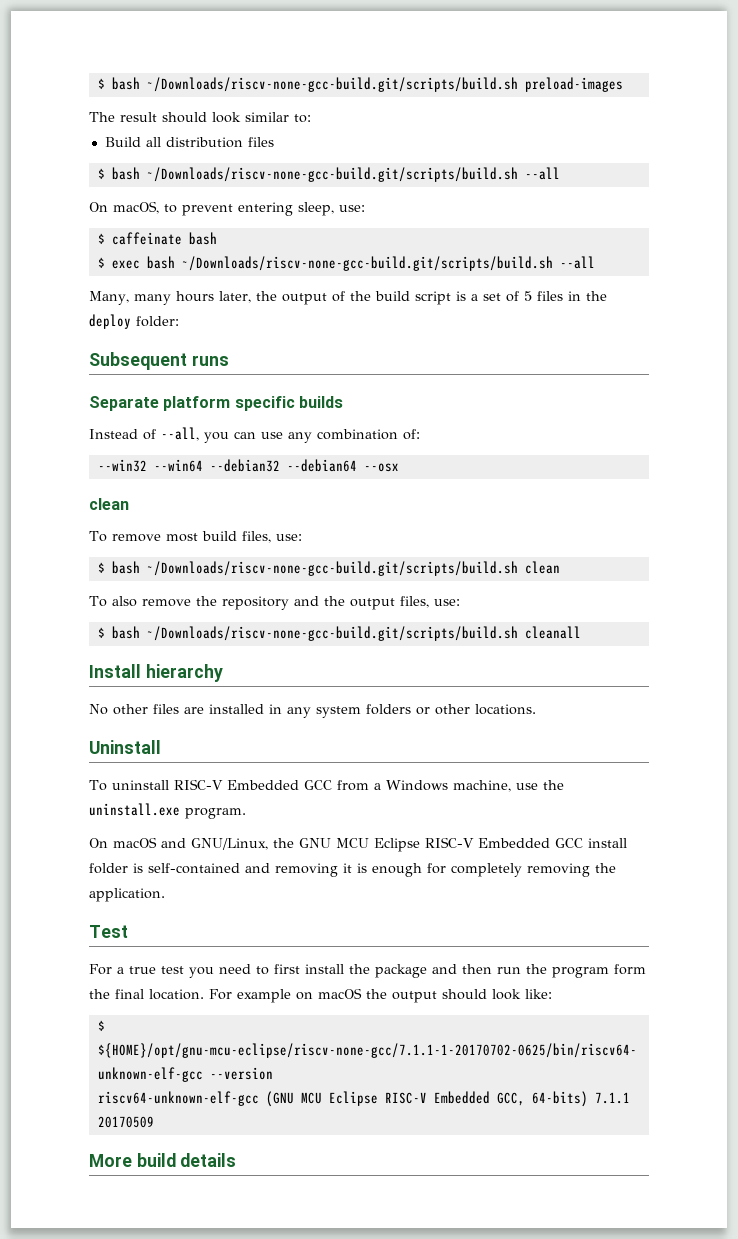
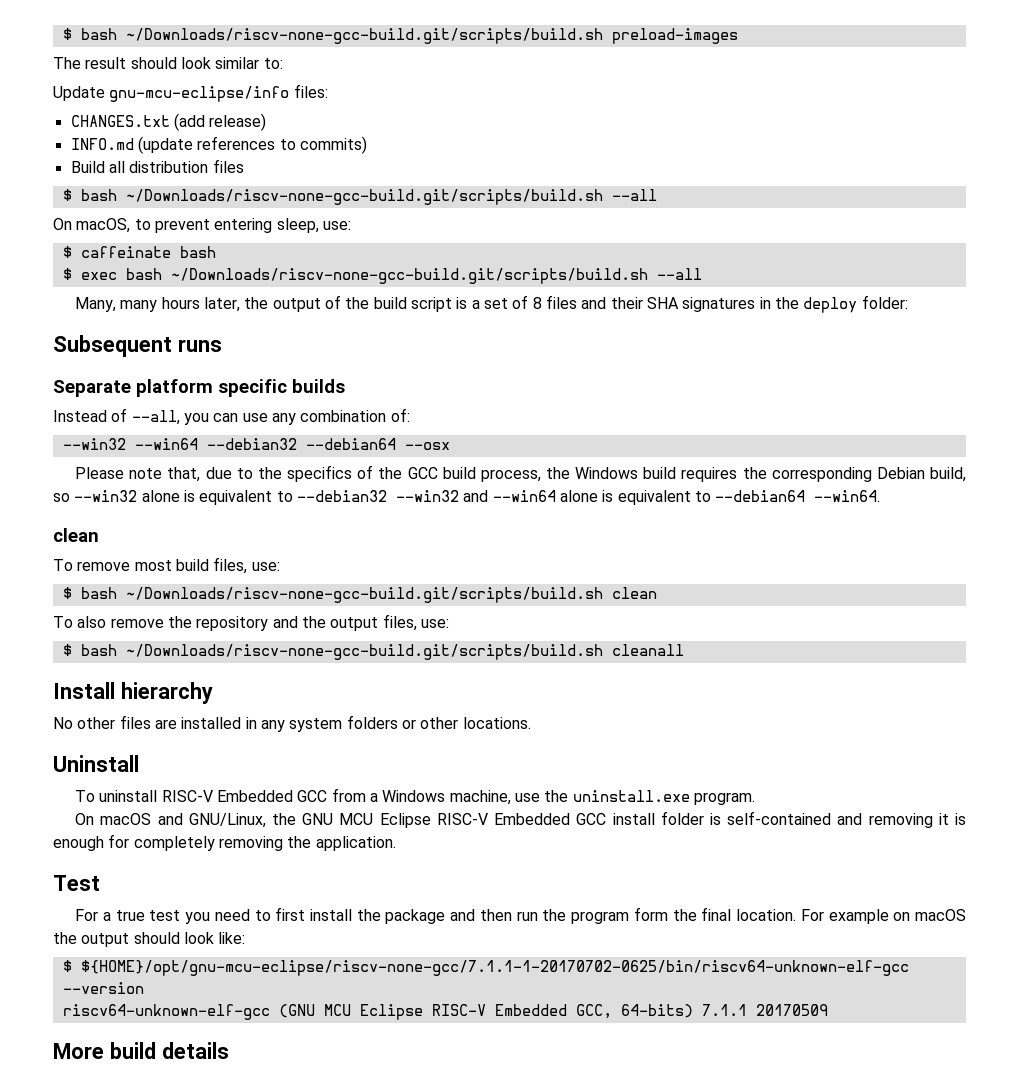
+ Update gnu-mcu-eclipse/info files:
+ CHANGES.txt (add release)
+ INFO.md (update references to commits)
- Many, many hours later, the output of the build script is a set of 5 files in the deploy folder:
+ Many, many hours later, the output of the build script is a set of 8 files and their SHA signatures in the deploy folder:
+ Please note that, due to the specifics of the GCC build process, the Windows build requires the corresponding Debian build, so --win32 alone is equivalent to --debian32 --win32 and --win64 alone is equivalent to --debian64 --win64.

